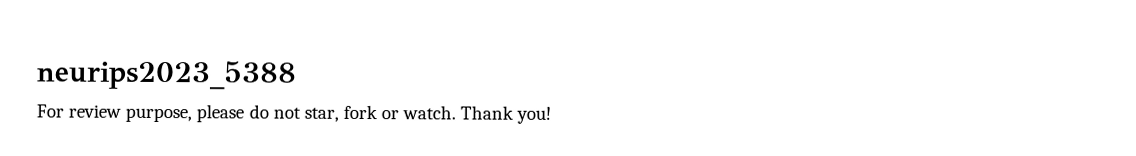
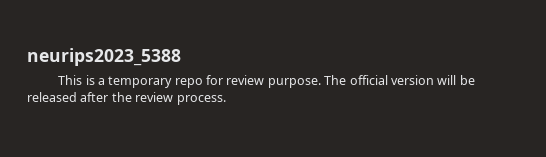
- For review purpose, please do not star, fork or watch. Thank you!
+ This is a temporary repo for review purpose. The official version will be released after the review process.

